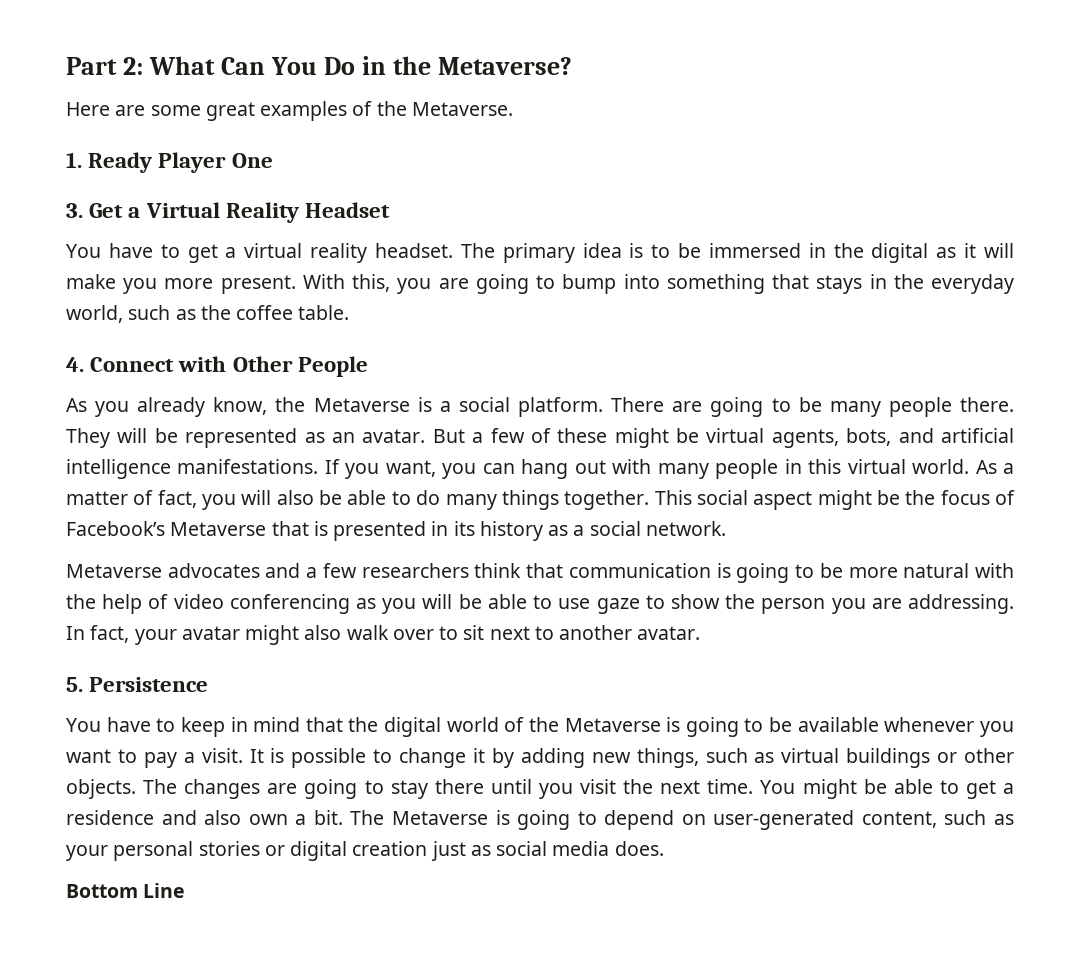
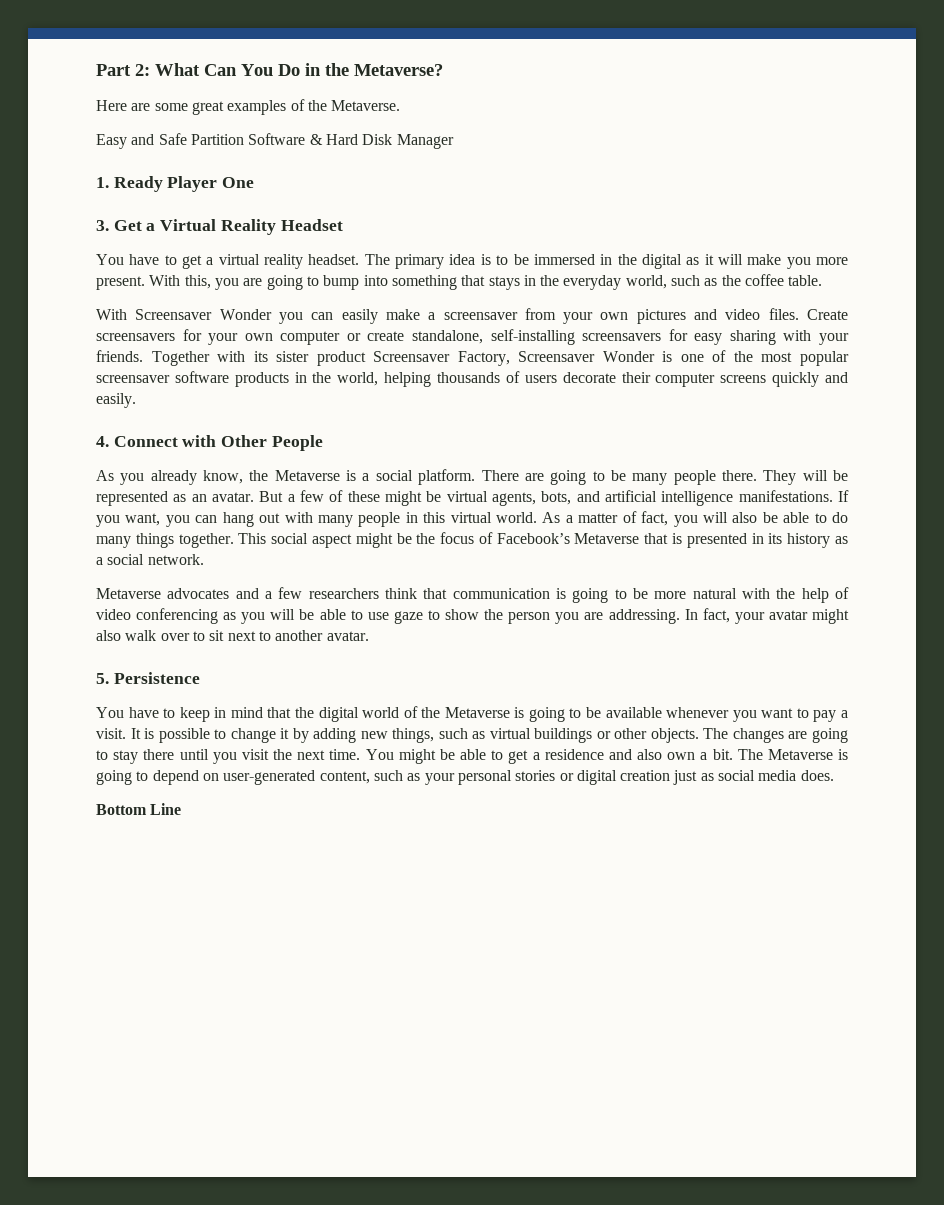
+ Easy and Safe Partition Software & Hard Disk Manager
+ With Screensaver Wonder you can easily make a screensaver from your own pictures and video files. Create screensavers for your own computer or create standalone, self-installing screensavers for easy sharing with your friends. Together with its sister product Screensaver Factory, Screensaver Wonder is one of the most popular screensaver software products in the world, helping thousands of users decorate their computer screens quickly and easily.

